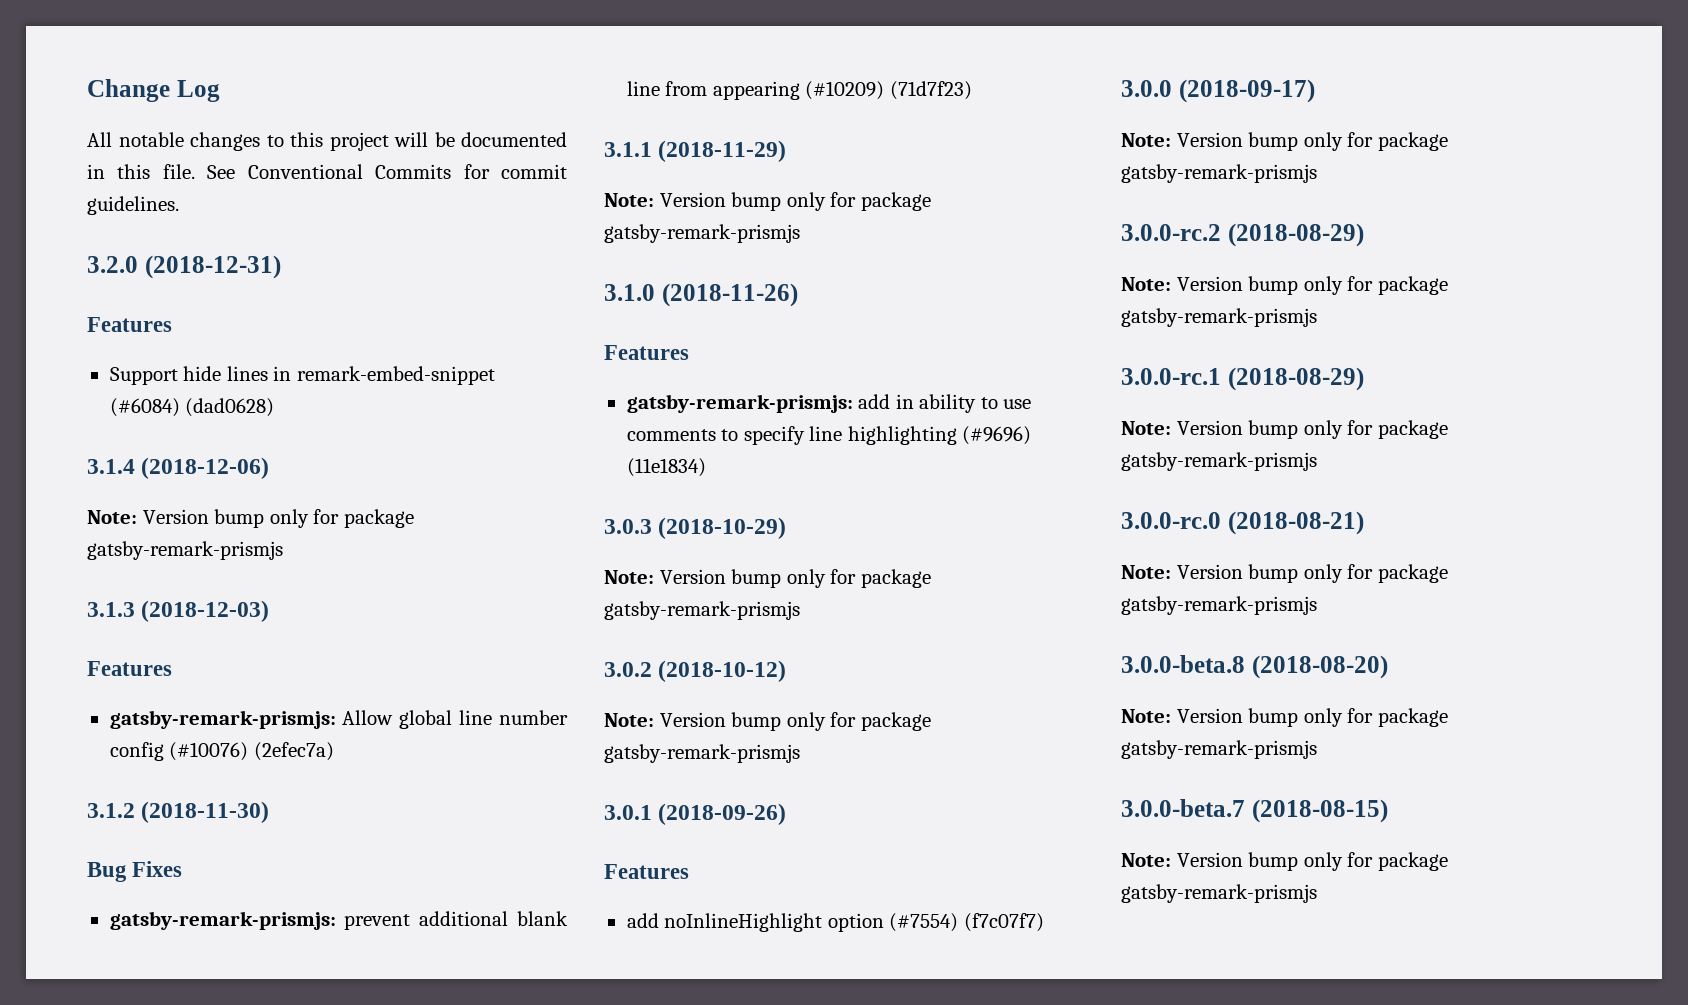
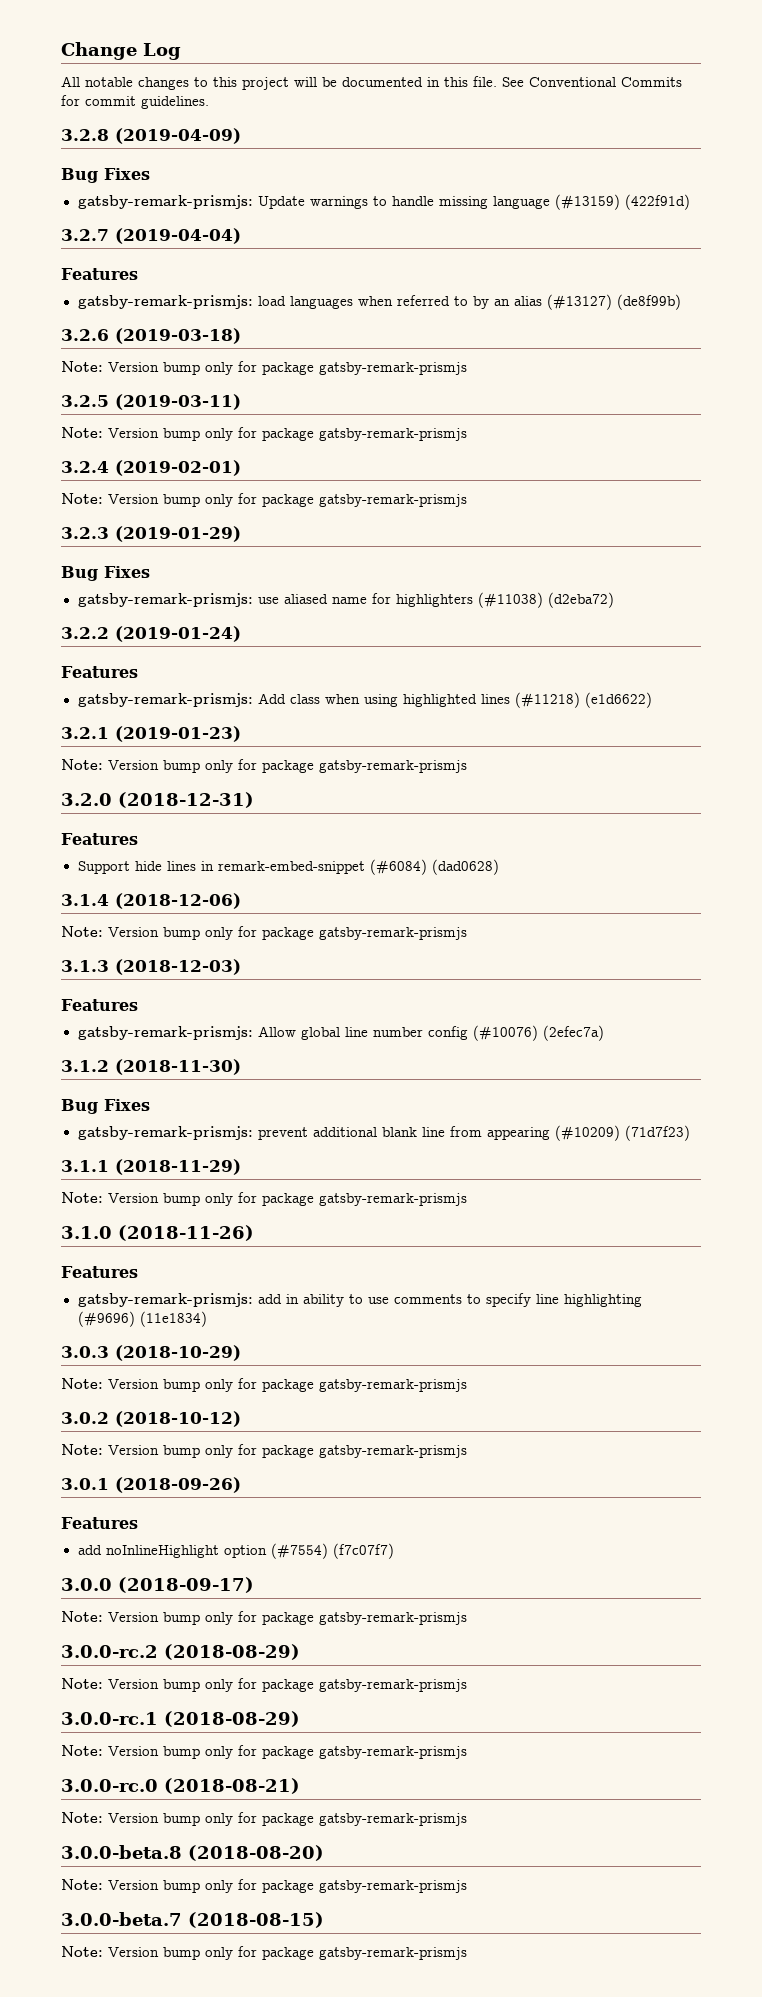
+ 3.2.8 (2019-04-09)
+ Bug Fixes
+ gatsby-remark-prismjs: Update warnings to handle missing language (#13159) (422f91d)
+ 3.2.7 (2019-04-04)
+ Features
+ gatsby-remark-prismjs: load languages when referred to by an alias (#13127) (de8f99b)
+ 3.2.6 (2019-03-18)
+ Note: Version bump only for package gatsby-remark-prismjs
+ 3.2.5 (2019-03-11)
+ Note: Version bump only for package gatsby-remark-prismjs
+ 3.2.4 (2019-02-01)
+ Note: Version bump only for package gatsby-remark-prismjs
+ 3.2.3 (2019-01-29)
+ Bug Fixes
+ gatsby-remark-prismjs: use aliased name for highlighters (#11038) (d2eba72)
+ 3.2.2 (2019-01-24)
+ Features
+ gatsby-remark-prismjs: Add class when using highlighted lines (#11218) (e1d6622)
+ 3.2.1 (2019-01-23)
+ Note: Version bump only for package gatsby-remark-prismjs

